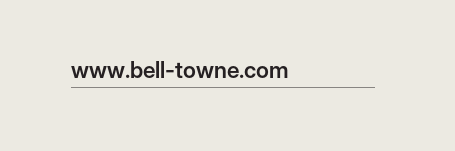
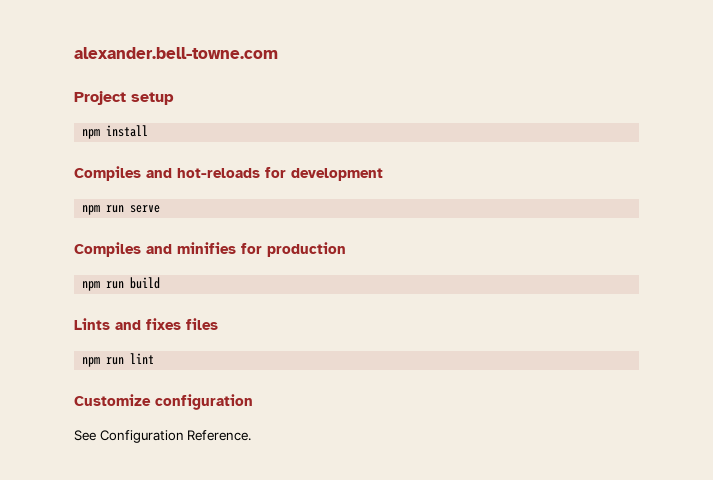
- www.bell-towne.com
+ alexander.bell-towne.com
+ Project setup
+ npm install
+ Compiles and hot-reloads for development
+ npm run serve
+ Compiles and minifies for production
+ npm run build
+ Lints and fixes files
+ npm run lint
+ Customize configuration
+ See Configuration Reference.

